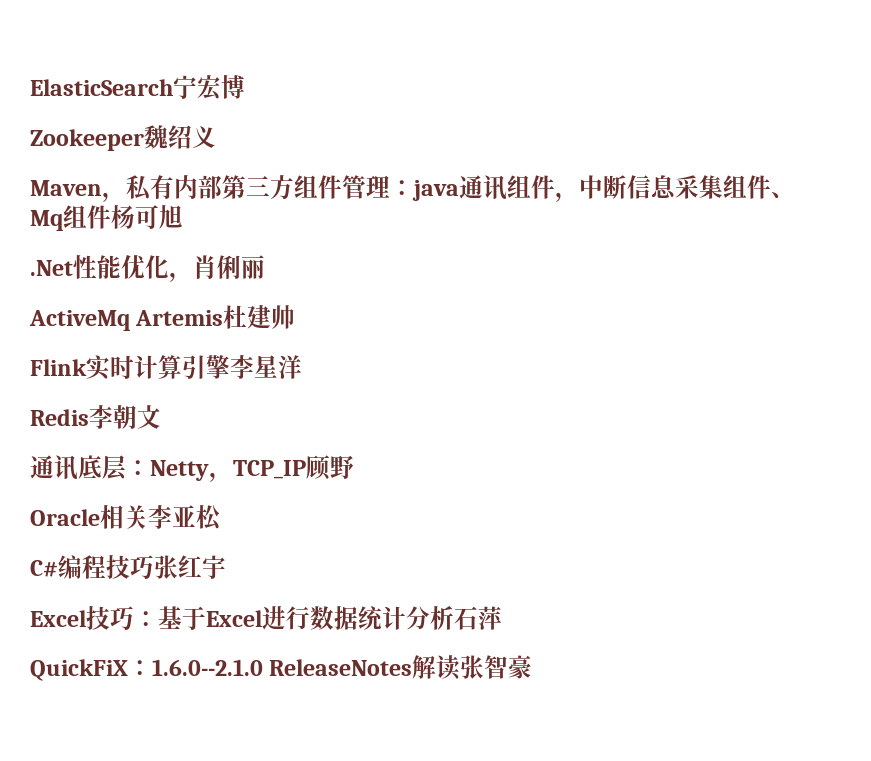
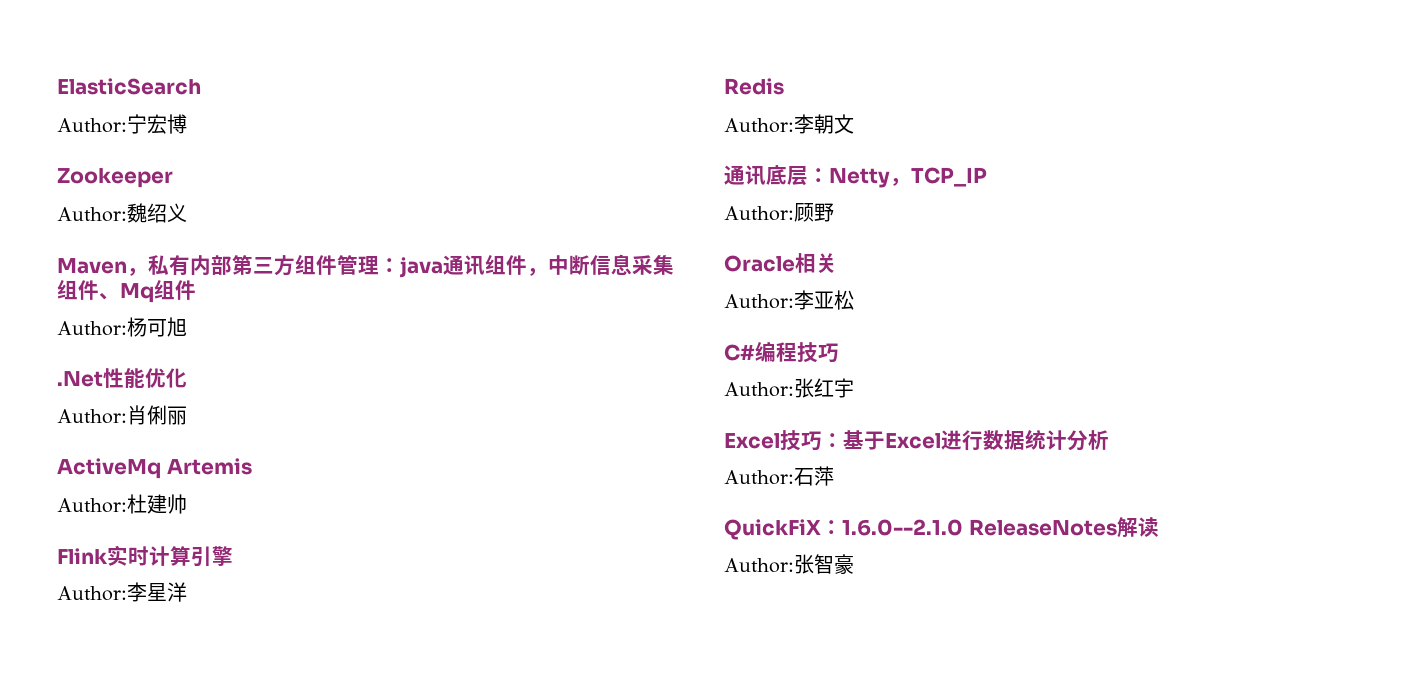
- ElasticSearch宁宏博
+ ElasticSearch
+ Author:宁宏博
- Zookeeper魏绍义
+ Zookeeper
+ Author:魏绍义
- Maven，私有内部第三方组件管理：java通讯组件，中断信息采集组件、Mq组件杨可旭
+ Maven，私有内部第三方组件管理：java通讯组件，中断信息采集组件、Mq组件
+ Author:杨可旭
- .Net性能优化，肖俐丽
+ .Net性能优化
+ Author:肖俐丽
- ActiveMq Artemis杜建帅
+ ActiveMq Artemis
+ Author:杜建帅
- Flink实时计算引擎李星洋
+ Flink实时计算引擎
+ Author:李星洋
- Redis李朝文
+ Redis
+ Author:李朝文
- 通讯底层：Netty，TCP_IP顾野
+ 通讯底层：Netty，TCP_IP
+ Author:顾野
- Oracle相关李亚松
+ Oracle相关
+ Author:李亚松
- C#编程技巧张红宇
+ C#编程技巧
+ Author:张红宇
- Excel技巧：基于Excel进行数据统计分析石萍
+ Excel技巧：基于Excel进行数据统计分析
+ Author:石萍
- QuickFiX：1.6.0--2.1.0 ReleaseNotes解读张智豪
+ QuickFiX：1.6.0--2.1.0 ReleaseNotes解读
+ Author:张智豪

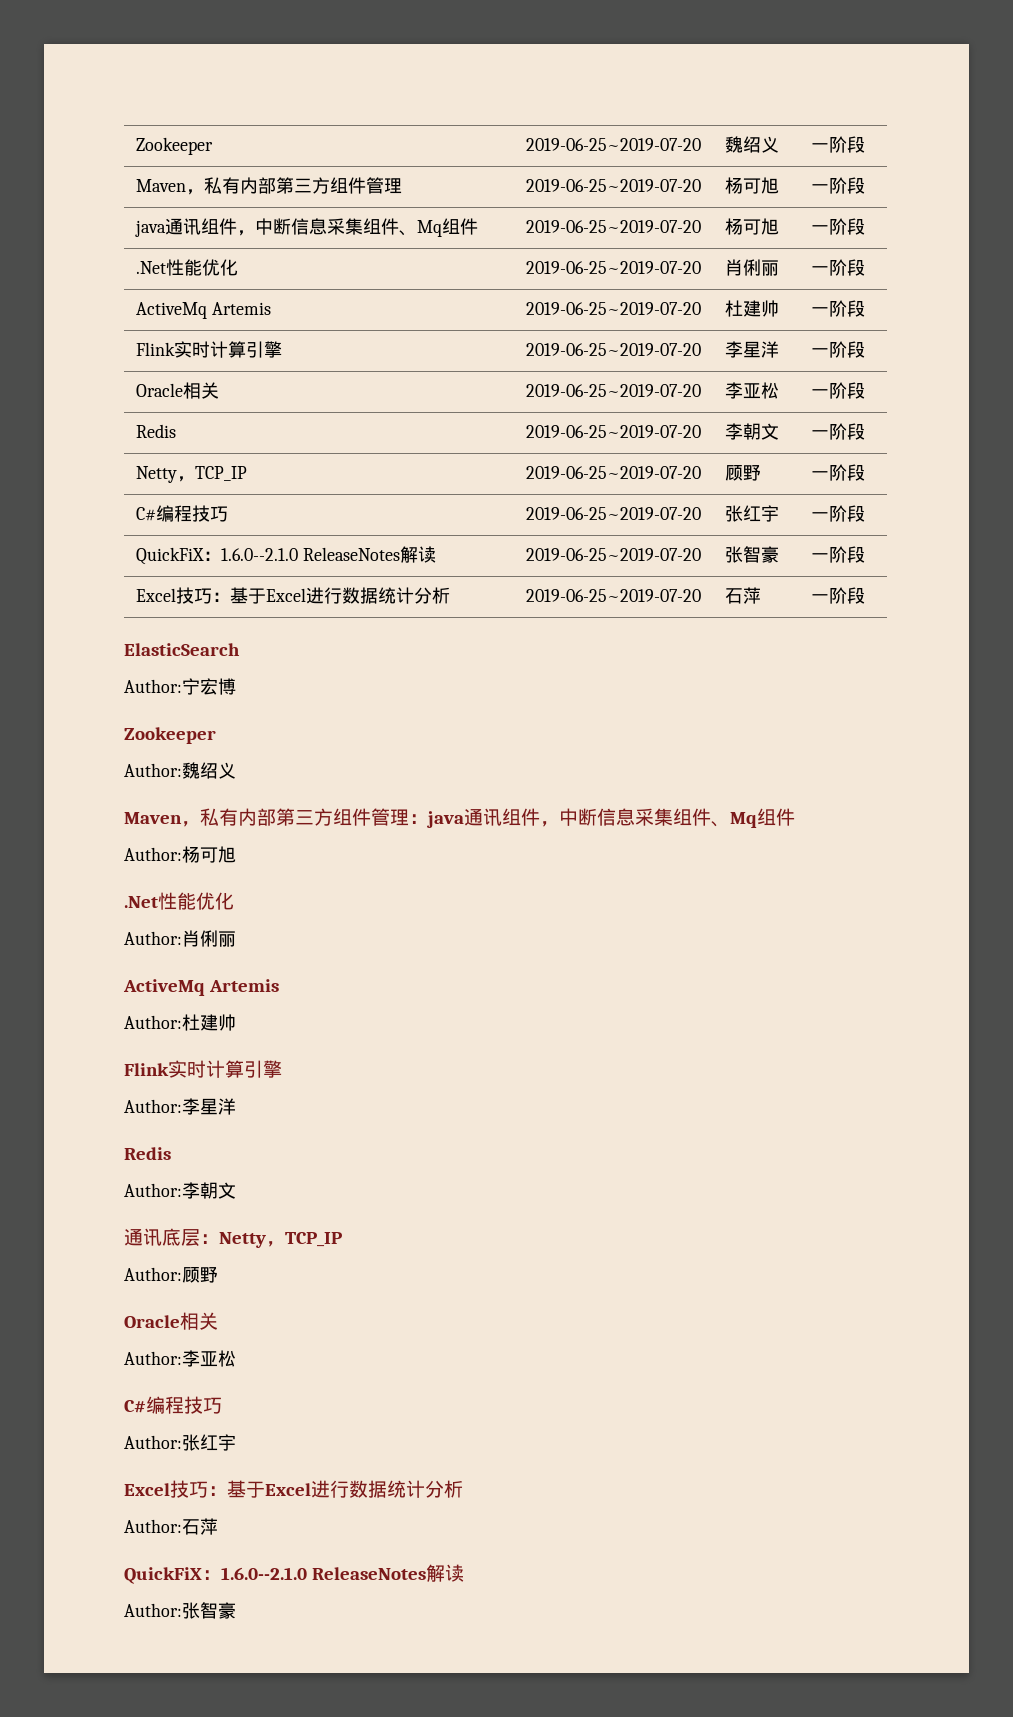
+ Zookeeper | 2019-06-25~2019-07-20 | 魏绍义 | 一阶段
+ Maven，私有内部第三方组件管理 | 2019-06-25~2019-07-20 | 杨可旭 | 一阶段
+ java通讯组件，中断信息采集组件、Mq组件 | 2019-06-25~2019-07-20 | 杨可旭 | 一阶段
+ .Net性能优化 | 2019-06-25~2019-07-20 | 肖俐丽 | 一阶段
+ ActiveMq Artemis | 2019-06-25~2019-07-20 | 杜建帅 | 一阶段
+ Flink实时计算引擎 | 2019-06-25~2019-07-20 | 李星洋 | 一阶段
+ Oracle相关 | 2019-06-25~2019-07-20 | 李亚松 | 一阶段
+ Redis | 2019-06-25~2019-07-20 | 李朝文 | 一阶段
+ Netty，TCP_IP | 2019-06-25~2019-07-20 | 顾野 | 一阶段
+ C#编程技巧 | 2019-06-25~2019-07-20 | 张红宇 | 一阶段
+ QuickFiX：1.6.0--2.1.0 ReleaseNotes解读 | 2019-06-25~2019-07-20 | 张智豪 | 一阶段
+ Excel技巧：基于Excel进行数据统计分析 | 2019-06-25~2019-07-20 | 石萍 | 一阶段

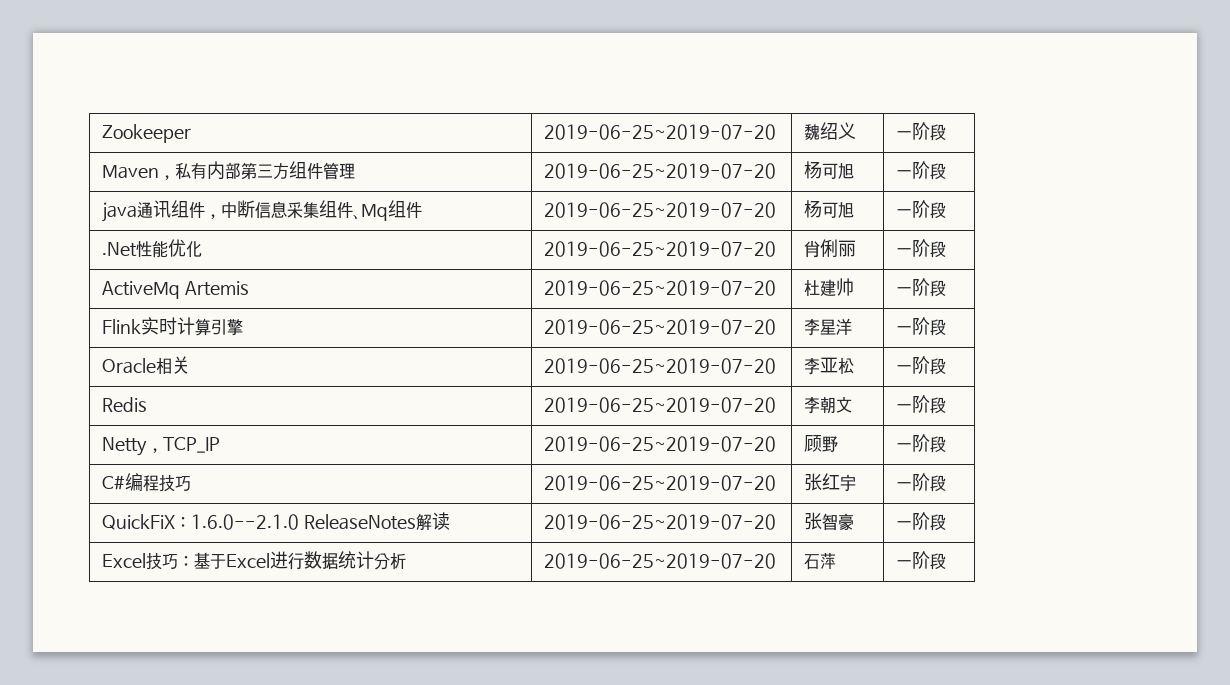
- ElasticSearch
- Author:宁宏博
- Zookeeper
- Author:魏绍义
- Maven，私有内部第三方组件管理：java通讯组件，中断信息采集组件、Mq组件
- Author:杨可旭
- .Net性能优化
- Author:肖俐丽
- ActiveMq Artemis
- Author:杜建帅
- Flink实时计算引擎
- Author:李星洋
- Redis
- Author:李朝文
- 通讯底层：Netty，TCP_IP
- Author:顾野
- Oracle相关
- Author:李亚松
- C#编程技巧
- Author:张红宇
- Excel技巧：基于Excel进行数据统计分析
- Author:石萍
- QuickFiX：1.6.0--2.1.0 ReleaseNotes解读
- Author:张智豪

